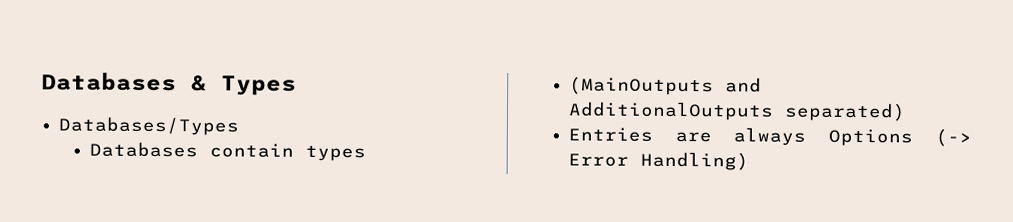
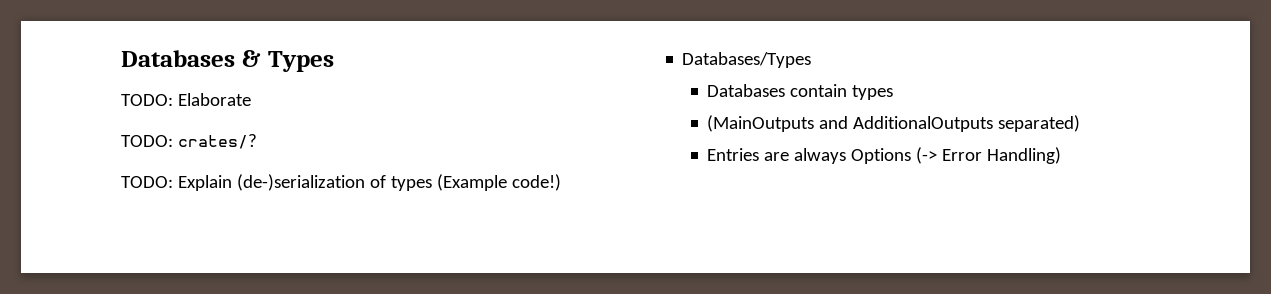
+ TODO: Elaborate
+ TODO: crates/?
+ TODO: Explain (de-)serialization of types (Example code!)

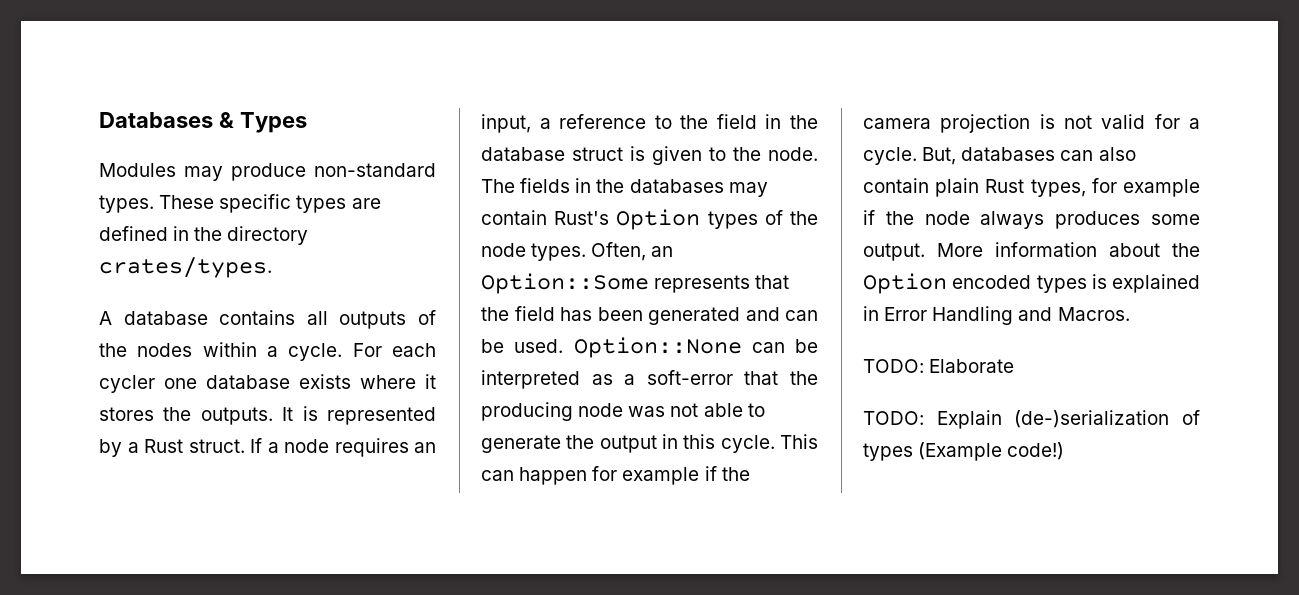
+ Modules may produce non-standard types. These specific types are defined in the directory crates/types.
+ A database contains all outputs of the nodes within a cycle. For each cycler one database exists where it stores the outputs. It is represented by a Rust struct. If a node requires an input, a reference to the field in the database struct is given to the node. The fields in the databases may contain Rust's Option types of the node types. Often, an Option::Some represents that the field has been generated and can be used. Option::None can be interpreted as a soft-error that the producing node was not able to generate the output in this cycle. This can happen for example if the camera projection is not valid for a cycle. But, databases can also contain plain Rust types, for example if the node always produces some output. More information about the Option encoded types is explained in Error Handling and Macros.
- TODO: crates/?
- Databases/Types
- Databases contain types
- (MainOutputs and AdditionalOutputs separated)
- Entries are always Options (-> Error Handling)

